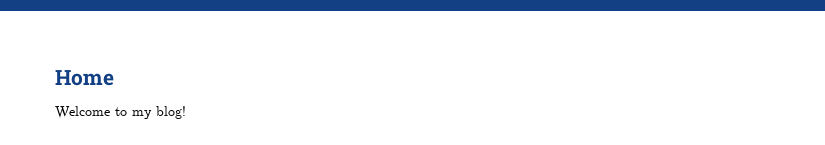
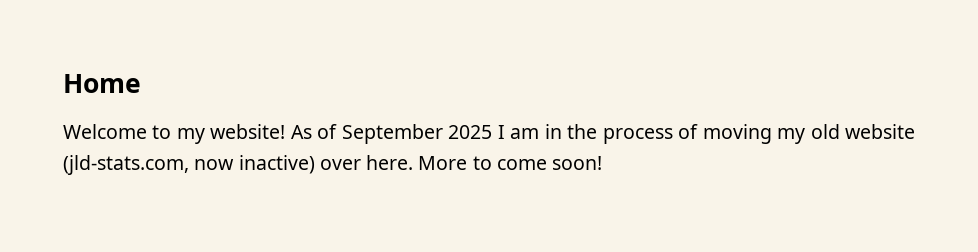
- Welcome to my blog!
+ Welcome to my website! As of September 2025 I am in the process of moving my old website (jld-stats.com, now inactive) over here. More to come soon!

